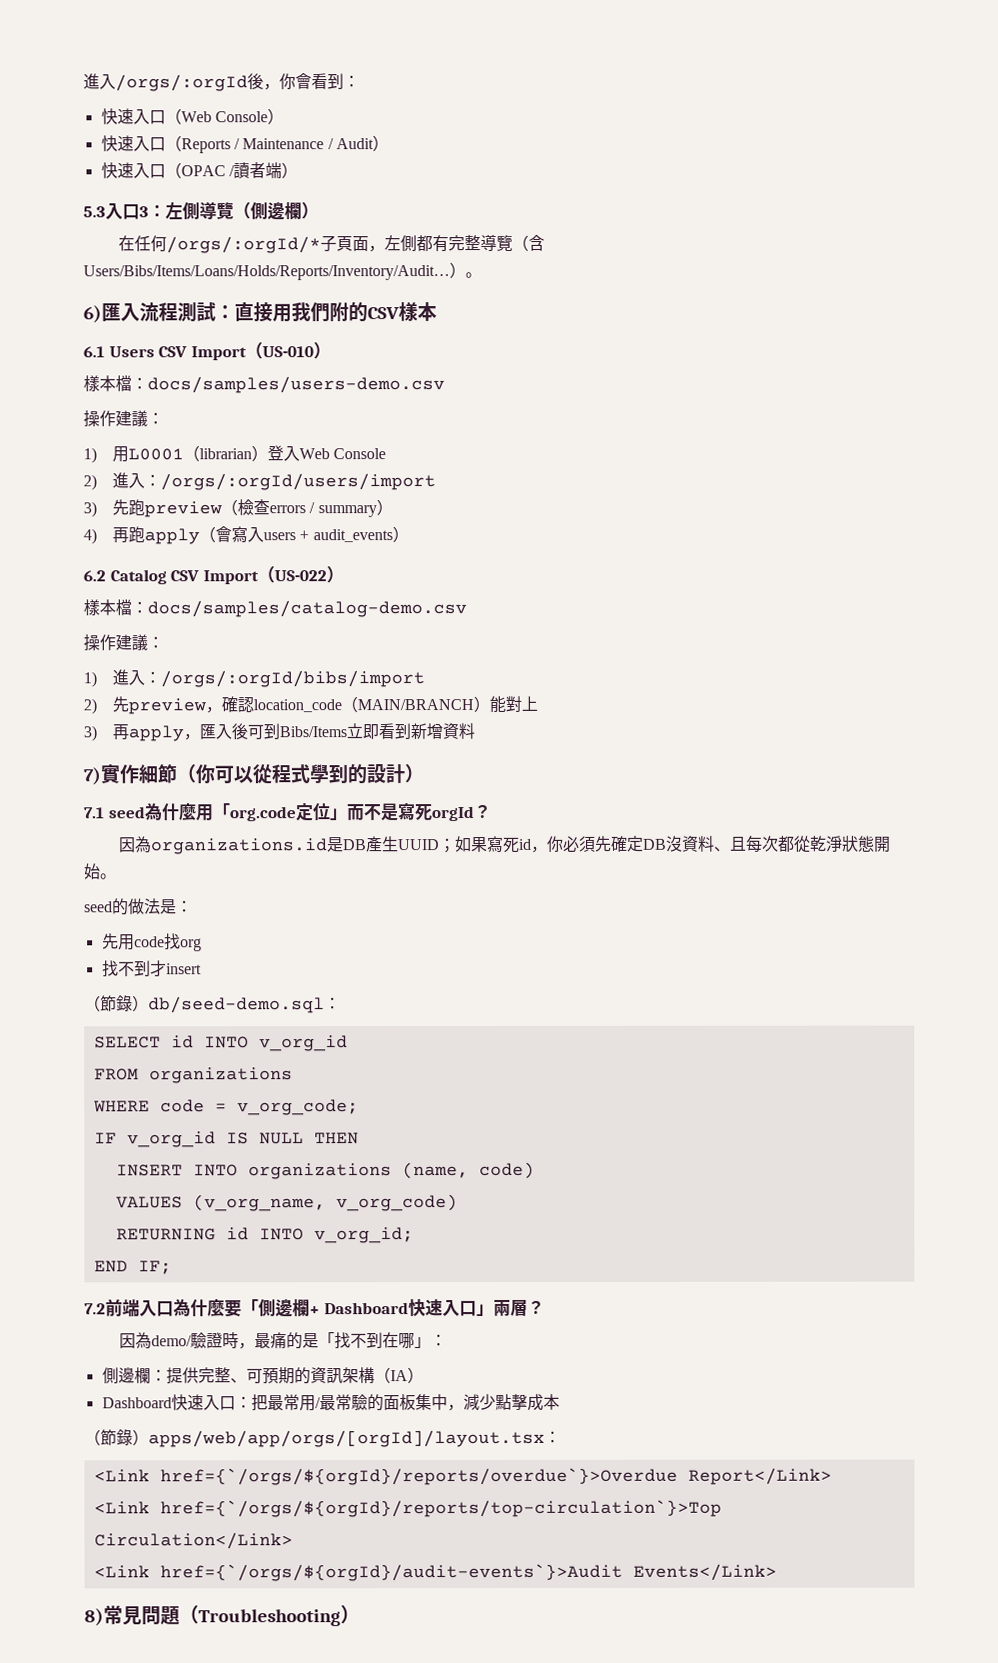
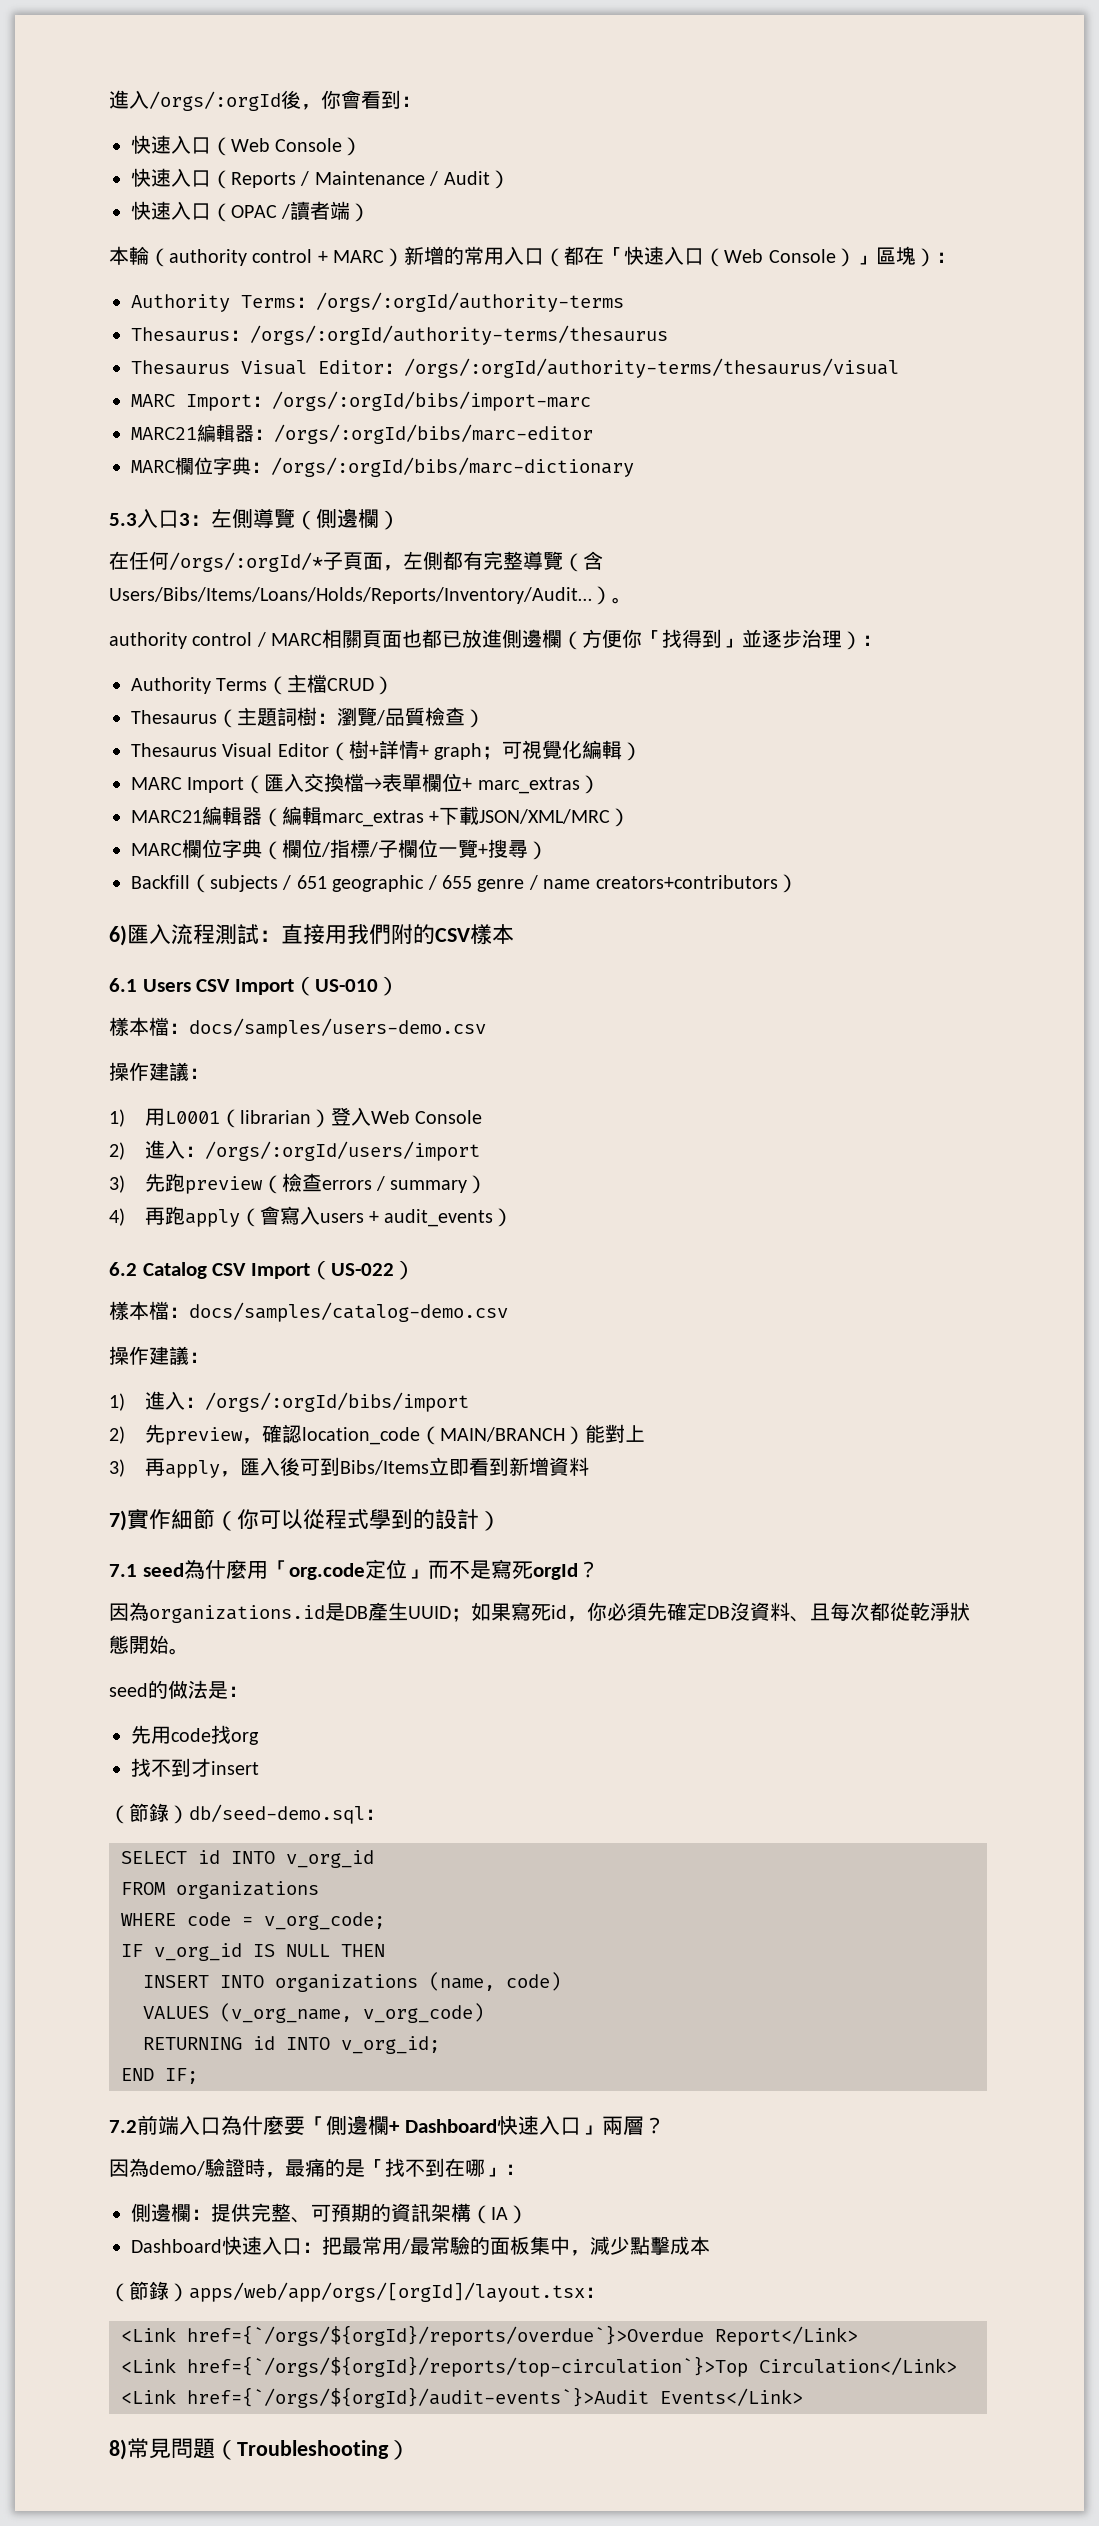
+ 本輪（authority control + MARC）新增的常用入口（都在「快速入口（Web Console）」區塊）：
+ Authority Terms：/orgs/:orgId/authority-terms
+ Thesaurus：/orgs/:orgId/authority-terms/thesaurus
+ Thesaurus Visual Editor：/orgs/:orgId/authority-terms/thesaurus/visual
+ MARC Import：/orgs/:orgId/bibs/import-marc
+ MARC21編輯器：/orgs/:orgId/bibs/marc-editor
+ MARC欄位字典：/orgs/:orgId/bibs/marc-dictionary
+ authority control / MARC相關頁面也都已放進側邊欄（方便你「找得到」並逐步治理）：
+ Authority Terms（主檔CRUD）
+ Thesaurus（主題詞樹：瀏覽/品質檢查）
+ Thesaurus Visual Editor（樹+詳情+ graph；可視覺化編輯）
+ MARC Import（匯入交換檔→表單欄位+ marc_extras）
+ MARC21編輯器（編輯marc_extras +下載JSON/XML/MRC）
+ MARC欄位字典（欄位/指標/子欄位一覽+搜尋）
+ Backfill（subjects / 651 geographic / 655 genre / name creators+contributors）

